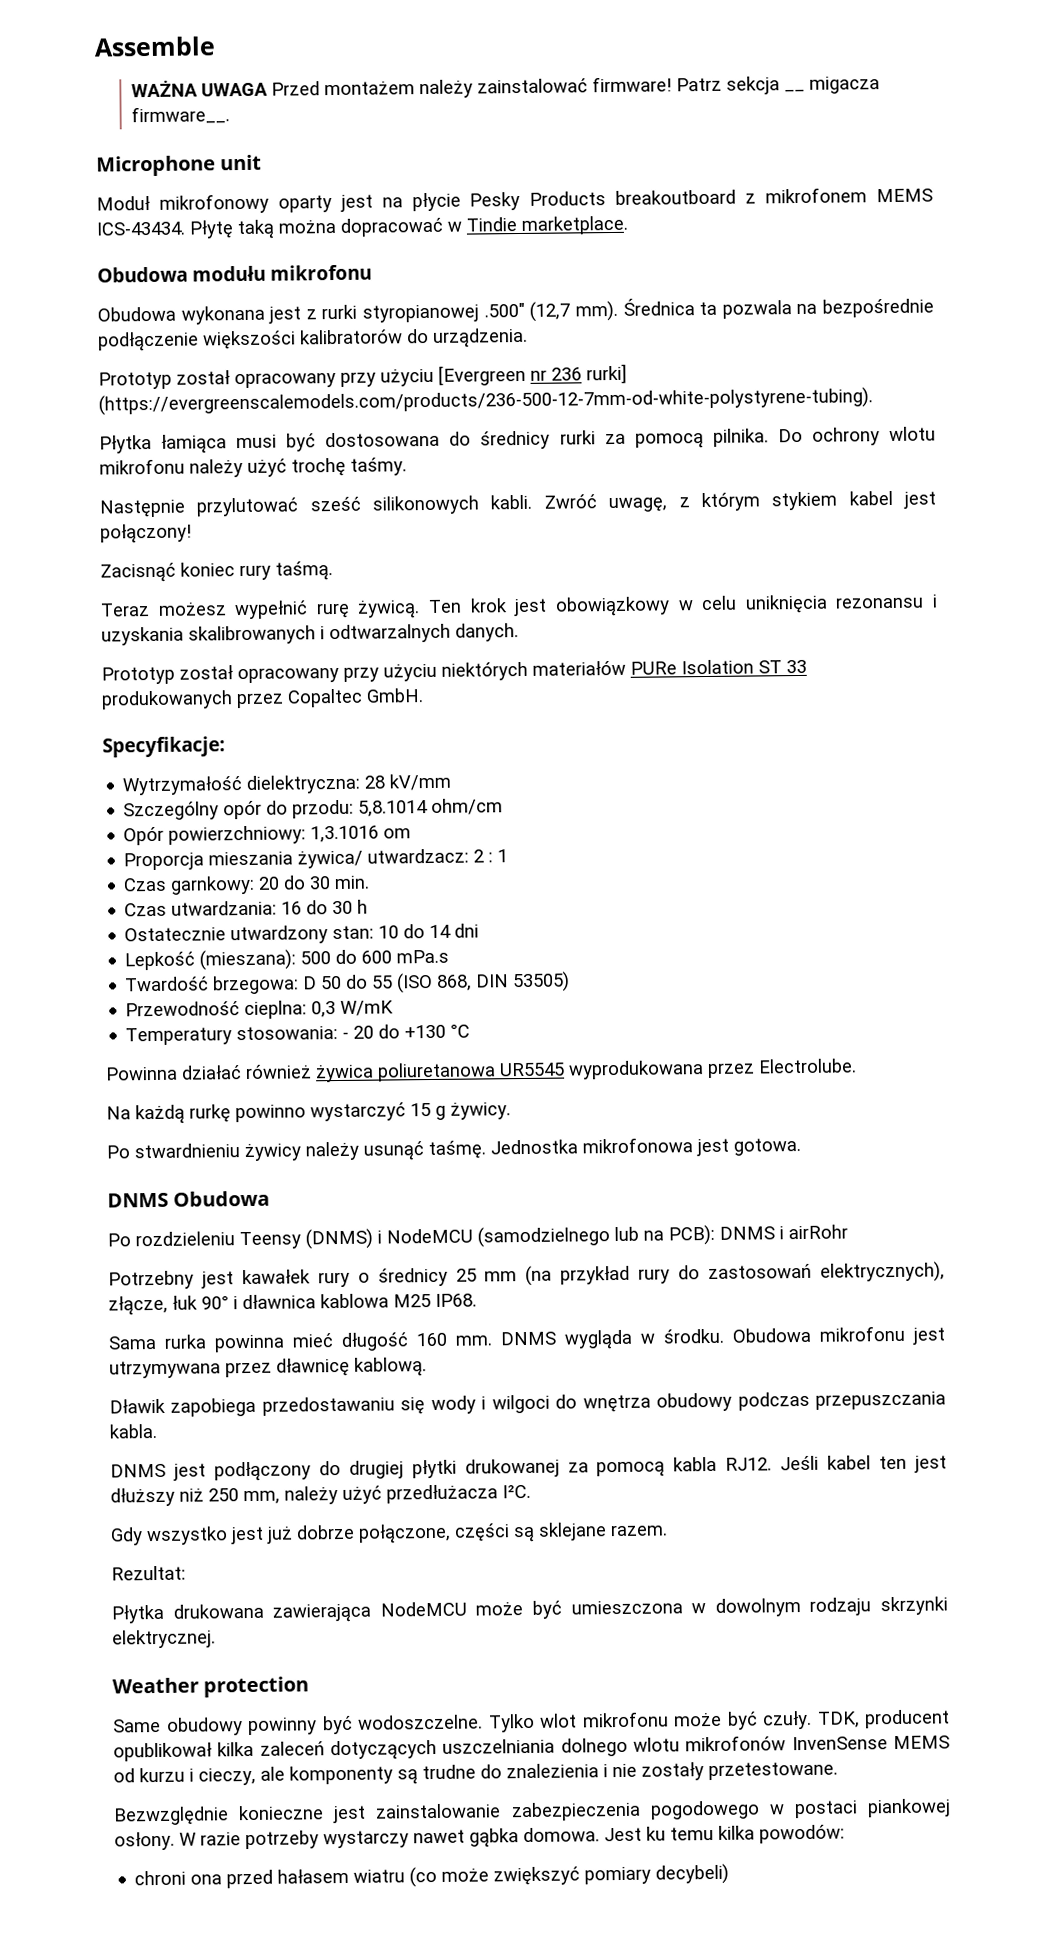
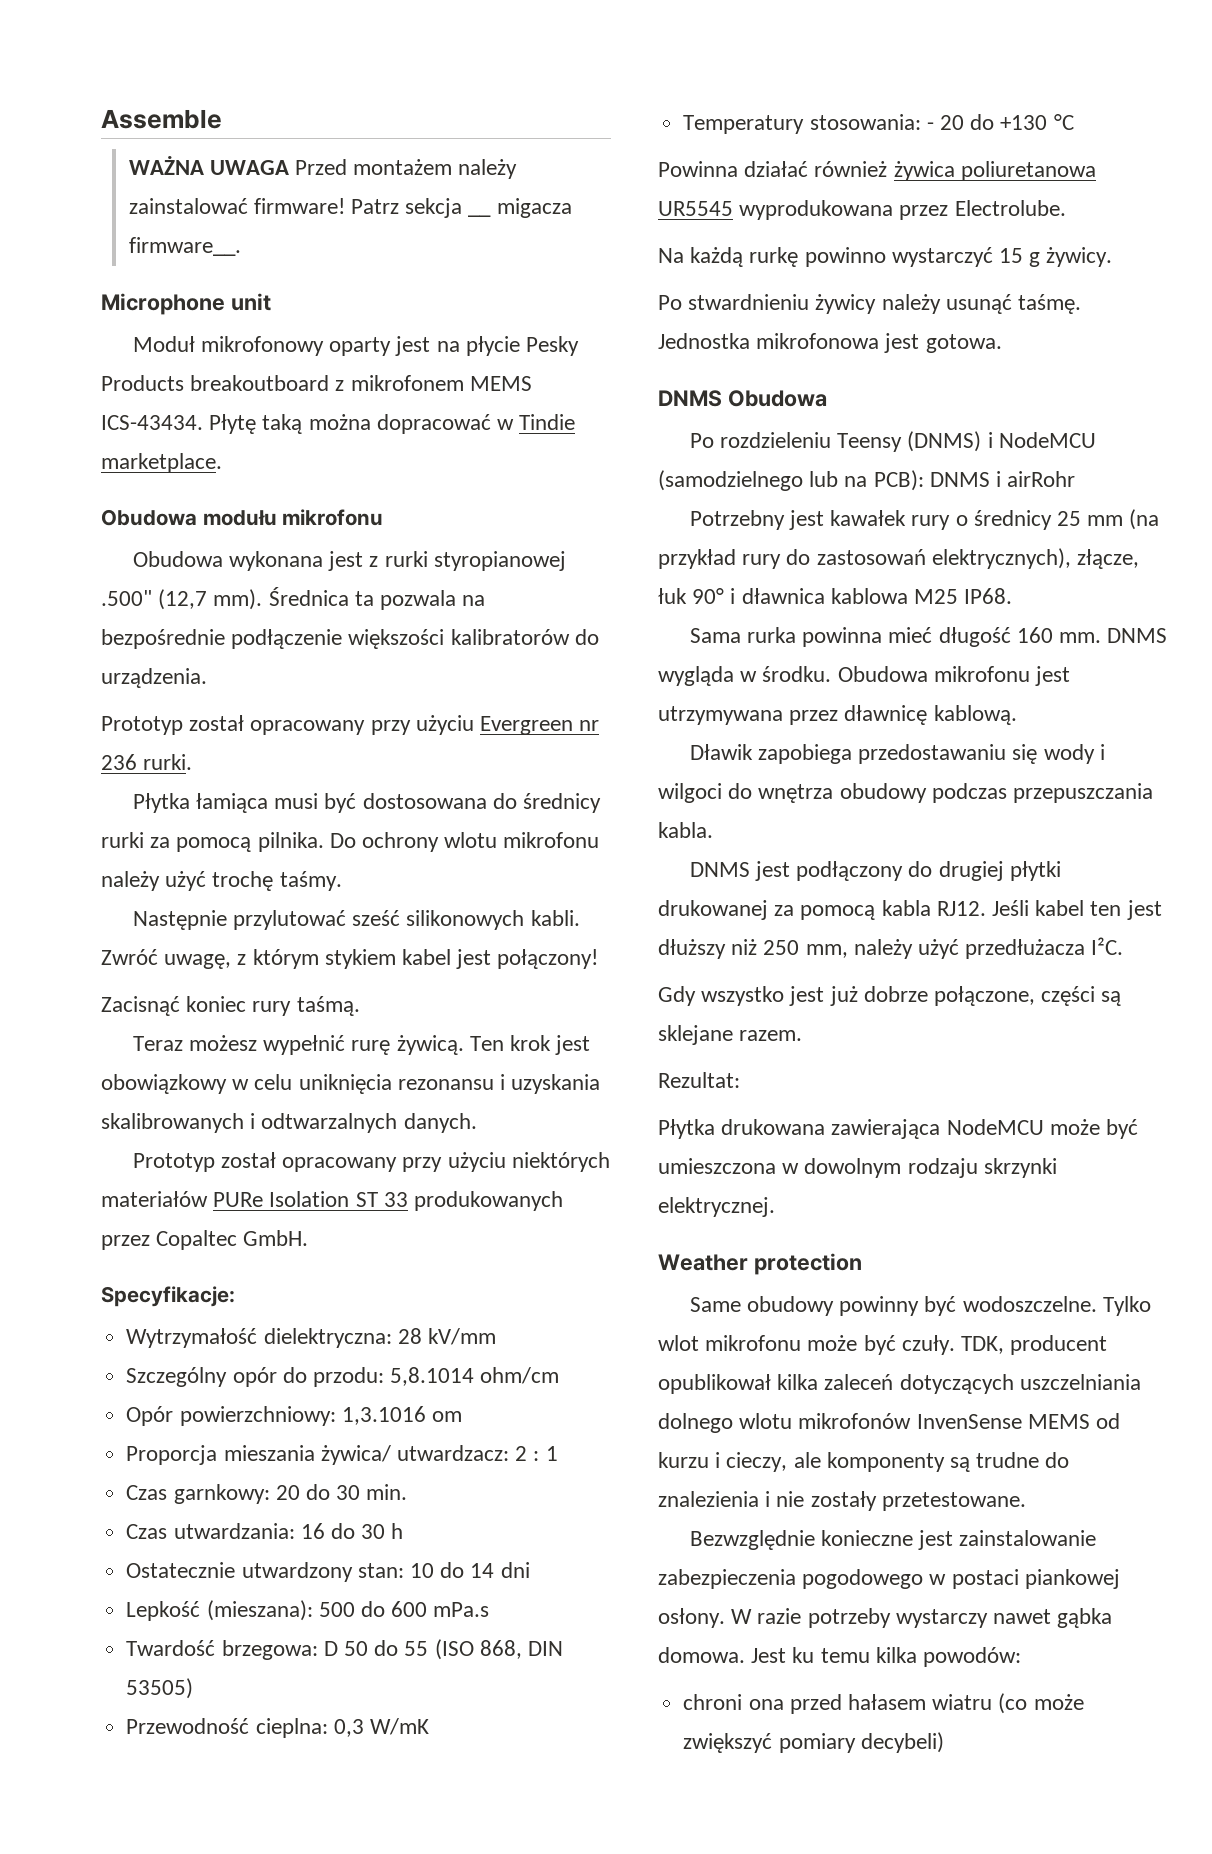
- Prototyp został opracowany przy użyciu [Evergreen nr 236 rurki] (https://evergreenscalemodels.com/products/236-500-12-7mm-od-white-polystyrene-tubing).
+ Prototyp został opracowany przy użyciu Evergreen nr 236 rurki.

